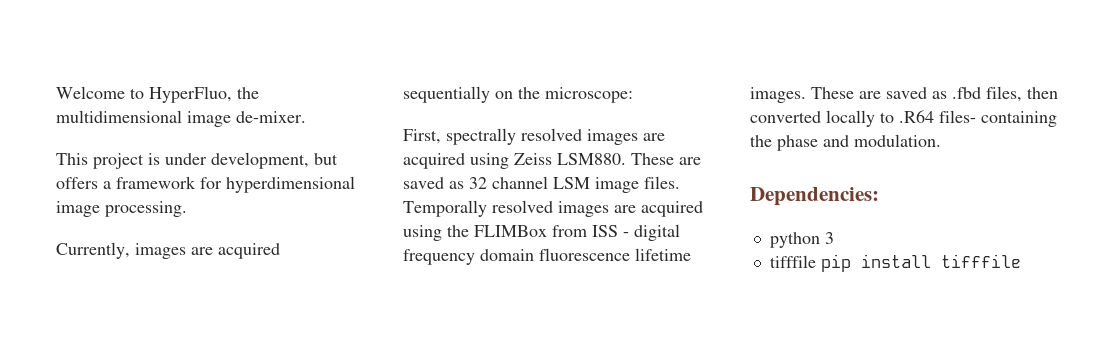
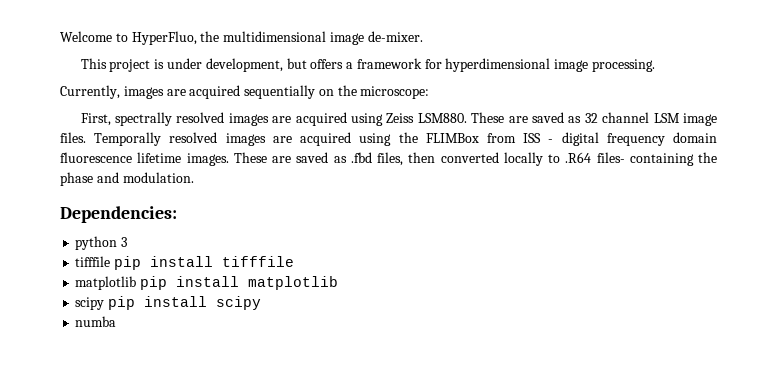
+ matplotlib pip install matplotlib
+ scipy pip install scipy
+ numba

